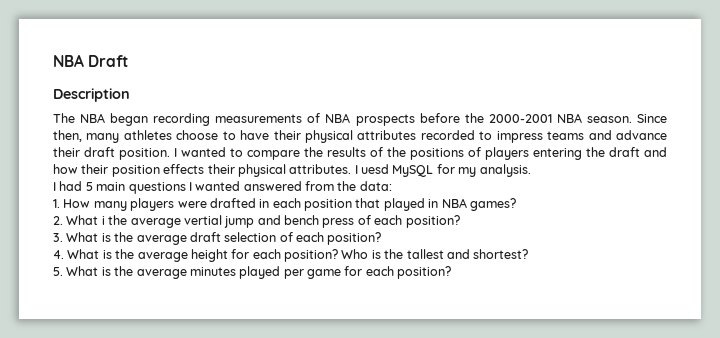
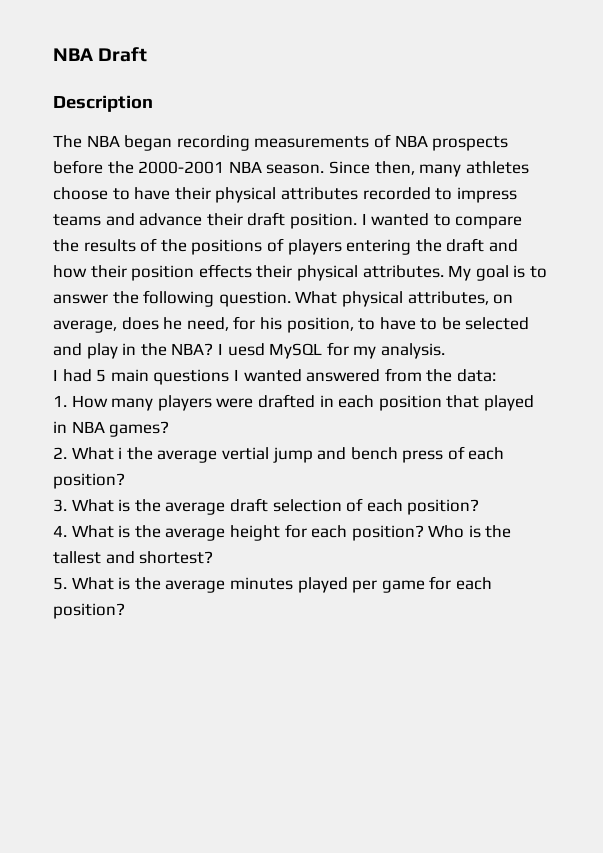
+ My goal is to answer the following question. What physical attributes, on average, does he need, for his position, to have to be selected and play in the NBA?

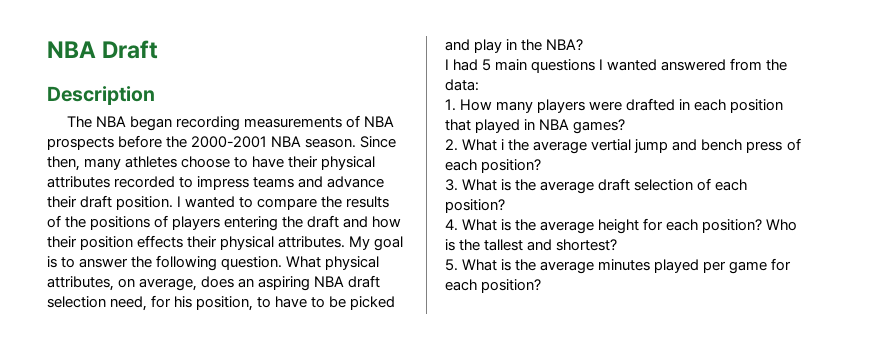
- What physical attributes, on average, does he need, for his position, to have to be selected and play in the NBA? I uesd MySQL for my analysis.
+ What physical attributes, on average, does an aspiring NBA draft selection need, for his position, to have to be picked and play in the NBA?

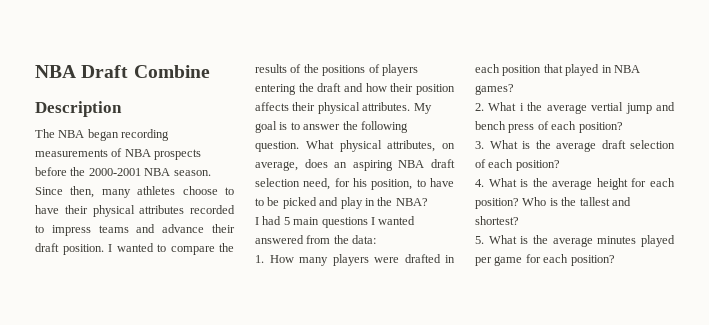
- NBA Draft
+ NBA Draft Combine
- I wanted to compare the results of the positions of players entering the draft and how their position effects their physical attributes.
+ I wanted to compare the results of the positions of players entering the draft and how their position affects their physical attributes.

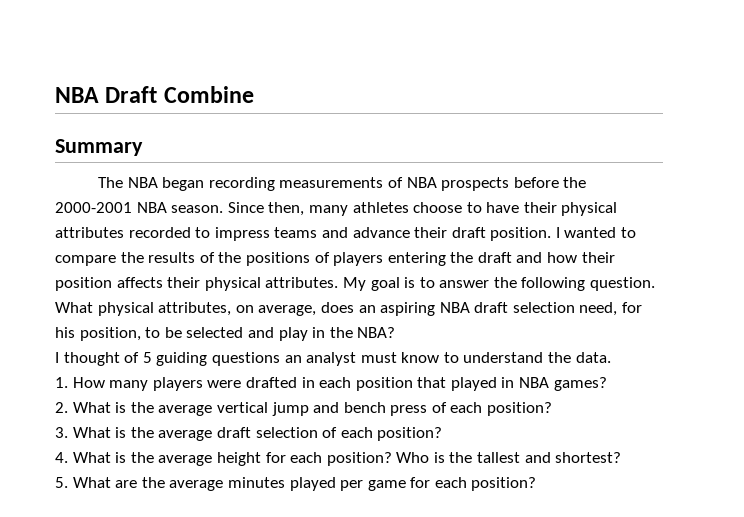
- Description
+ Summary
- What physical attributes, on average, does an aspiring NBA draft selection need, for his position, to have to be picked and play in the NBA?
+ What physical attributes, on average, does an aspiring NBA draft selection need, for his position, to be selected and play in the NBA?
- I had 5 main questions I wanted answered from the data:
+ I thought of 5 guiding questions an analyst must know to understand the data.
- 2. What i the average vertial jump and bench press of each position?
+ 2. What is the average vertical jump and bench press of each position?
- 5. What is the average minutes played per game for each position?
+ 5. What are the average minutes played per game for each position?

